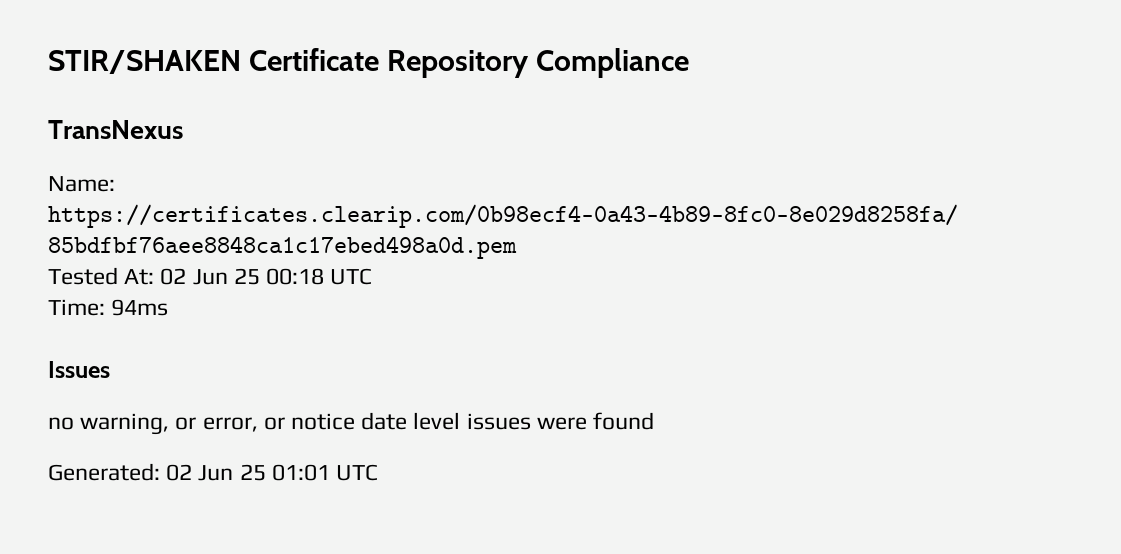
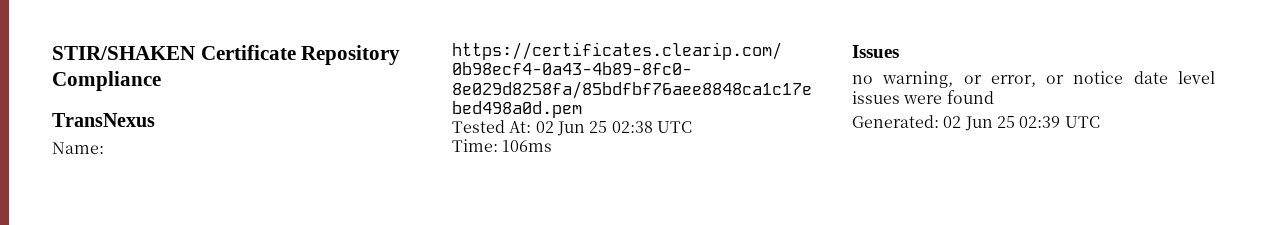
- Tested At: 02 Jun 25 00:18 UTC
+ Tested At: 02 Jun 25 02:38 UTC
- Time: 94ms
+ Time: 106ms
- Generated: 02 Jun 25 01:01 UTC
+ Generated: 02 Jun 25 02:39 UTC

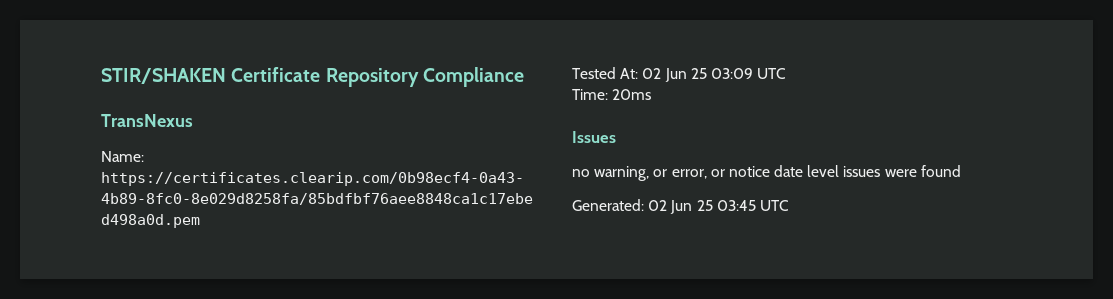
- Tested At: 02 Jun 25 02:38 UTC
+ Tested At: 02 Jun 25 03:09 UTC
- Time: 106ms
+ Time: 20ms
- Generated: 02 Jun 25 02:39 UTC
+ Generated: 02 Jun 25 03:45 UTC

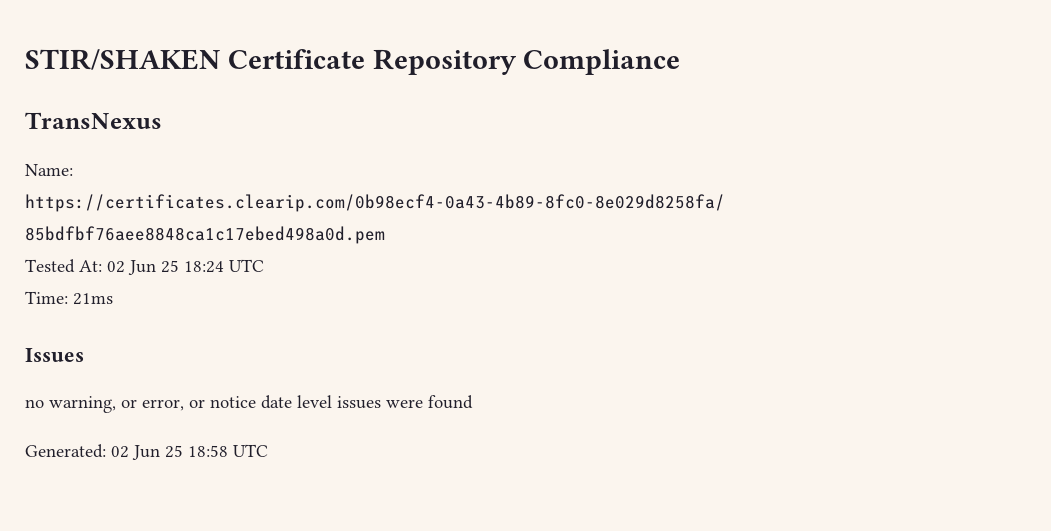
- Tested At: 02 Jun 25 03:09 UTC
+ Tested At: 02 Jun 25 18:24 UTC
- Time: 20ms
+ Time: 21ms
- Generated: 02 Jun 25 03:45 UTC
+ Generated: 02 Jun 25 18:58 UTC

